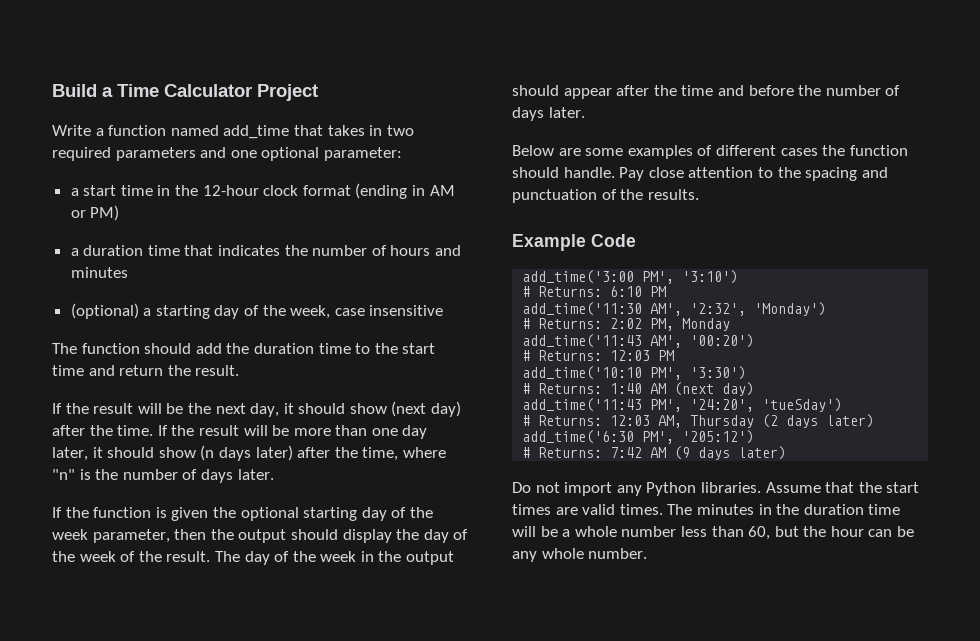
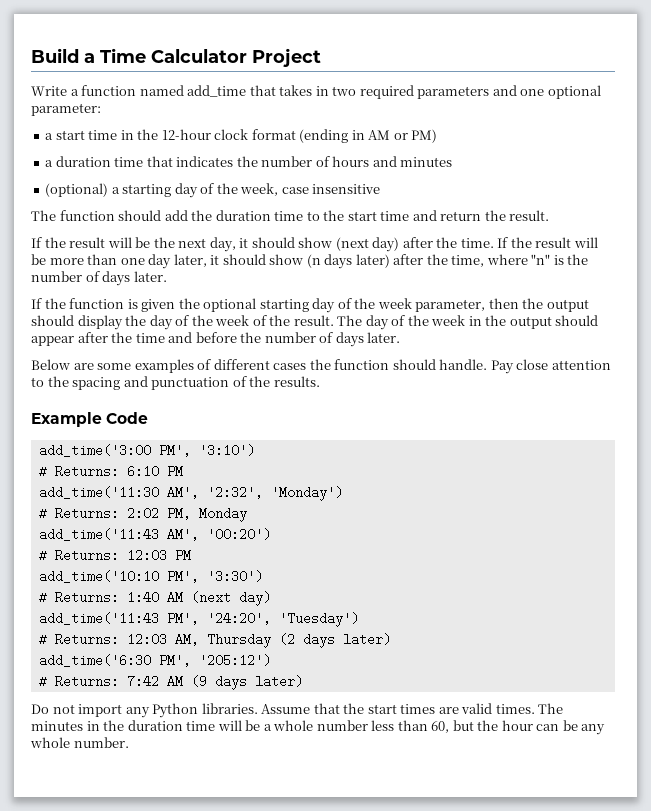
- add_time('11:43 PM', '24:20', 'tueSday')
+ add_time('11:43 PM', '24:20', 'Tuesday')

